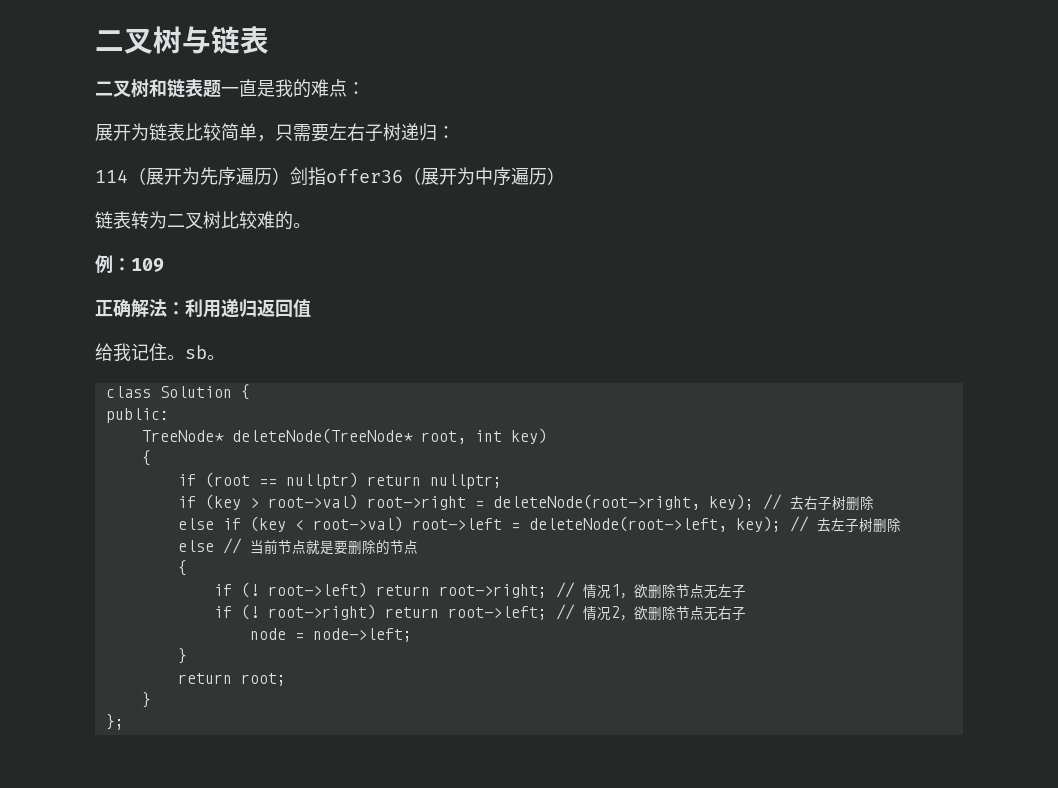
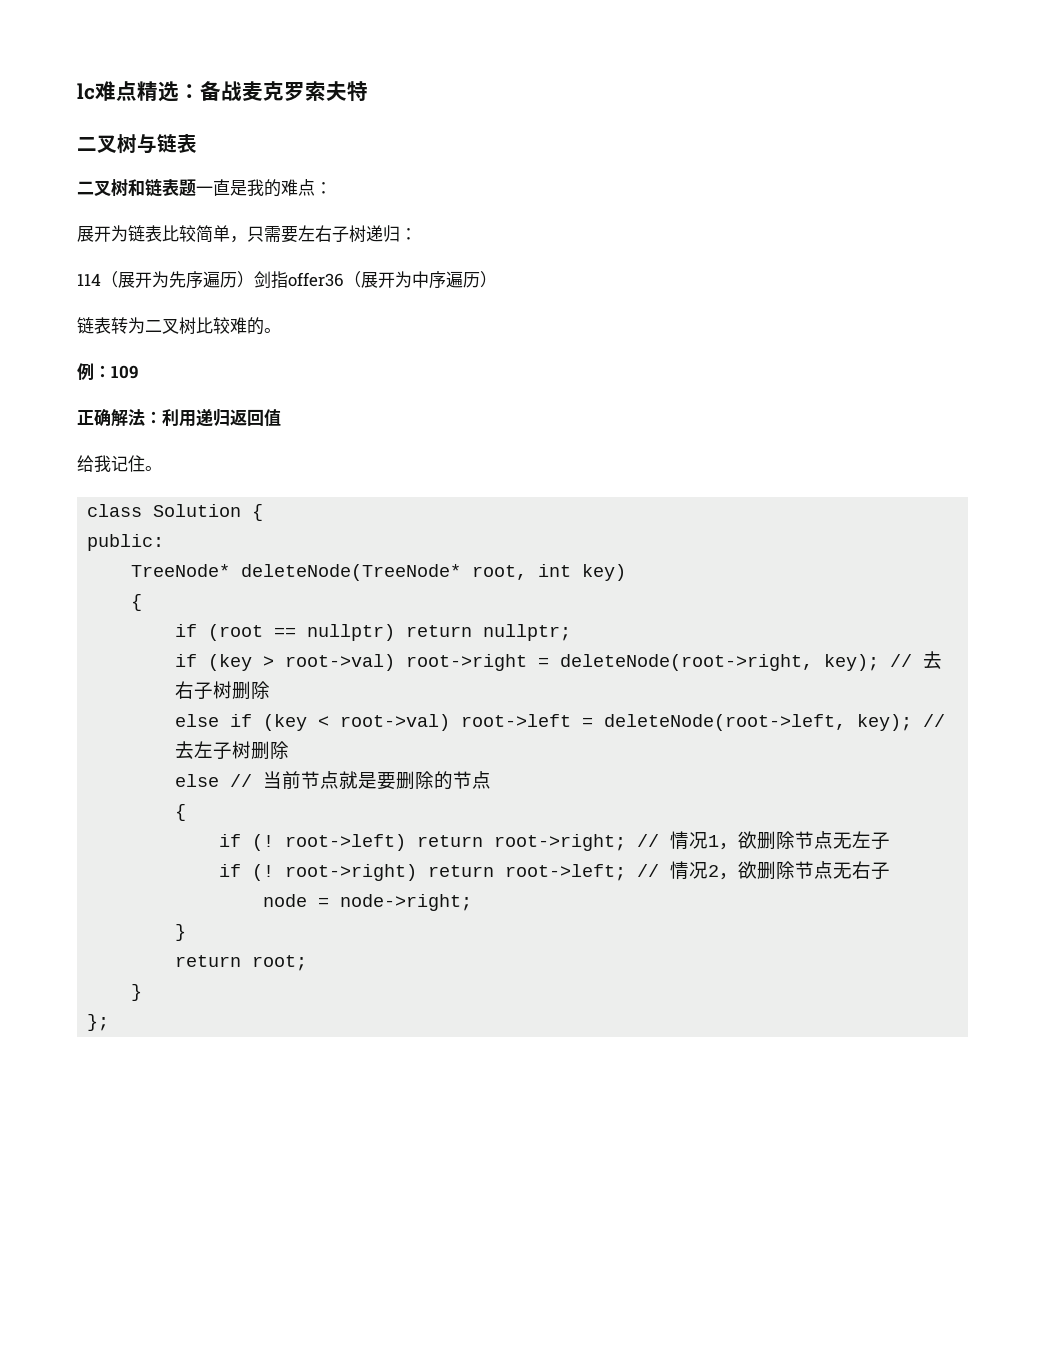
+ lc难点精选：备战麦克罗索夫特
- 给我记住。sb。
+ 给我记住。
- node = node->left;
+ node = node->right;

